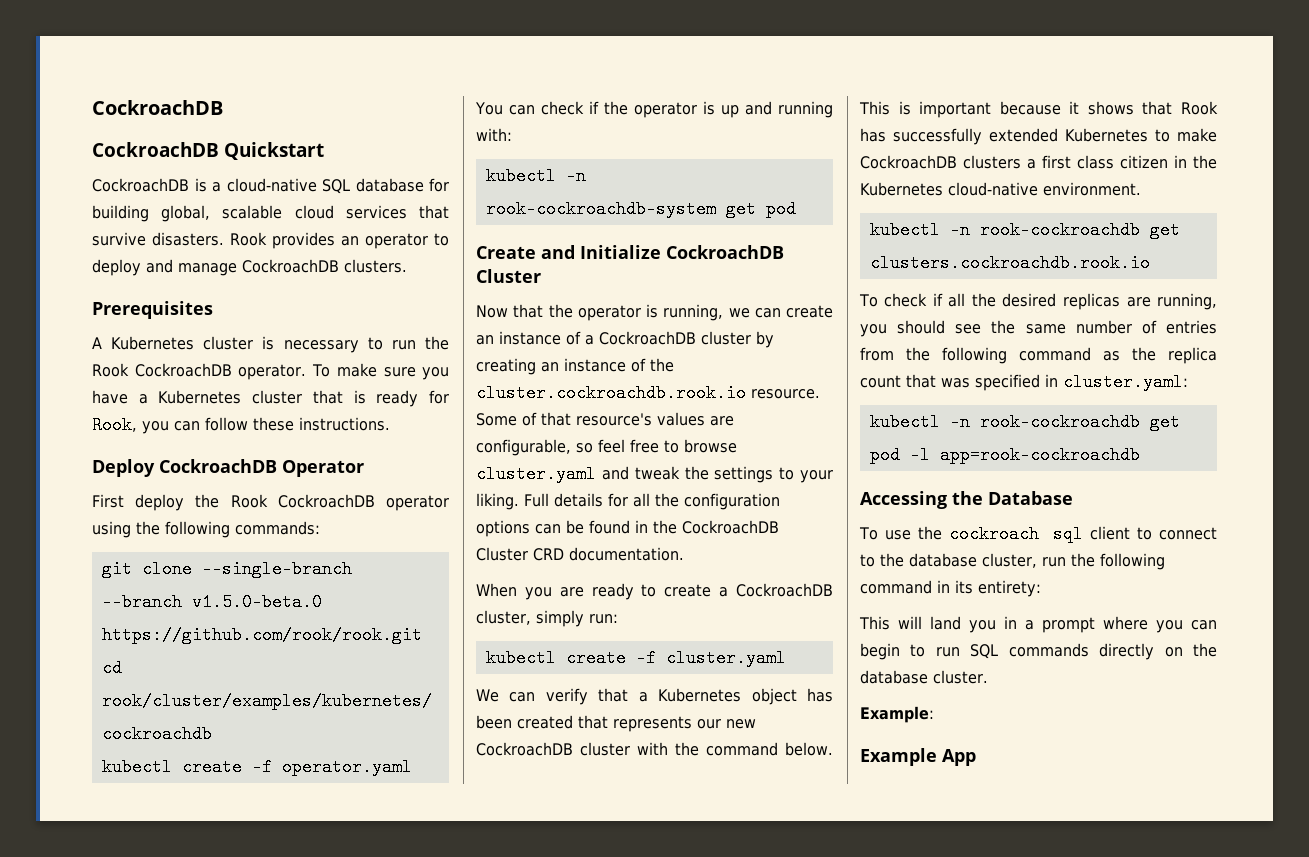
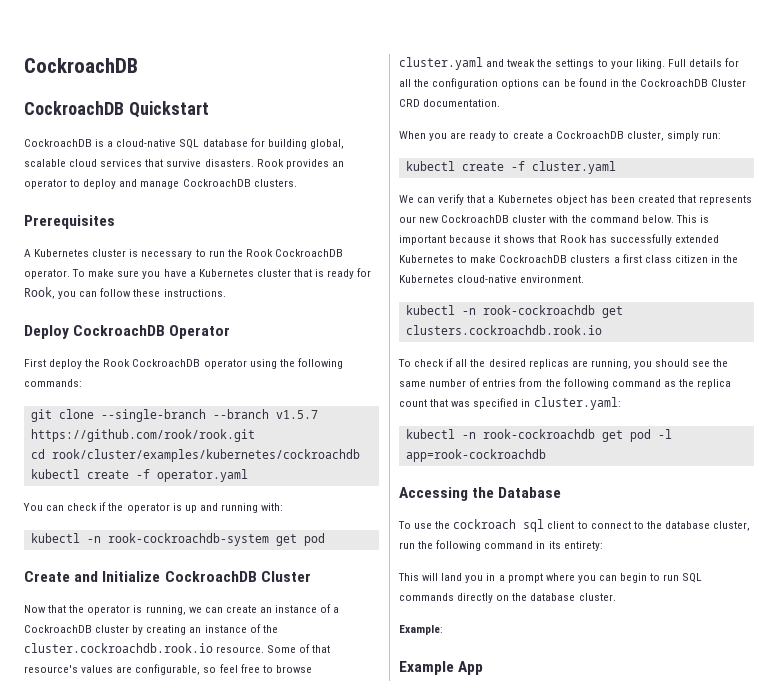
- git clone --single-branch --branch v1.5.0-beta.0 https://github.com/rook/rook.git
+ git clone --single-branch --branch v1.5.7 https://github.com/rook/rook.git

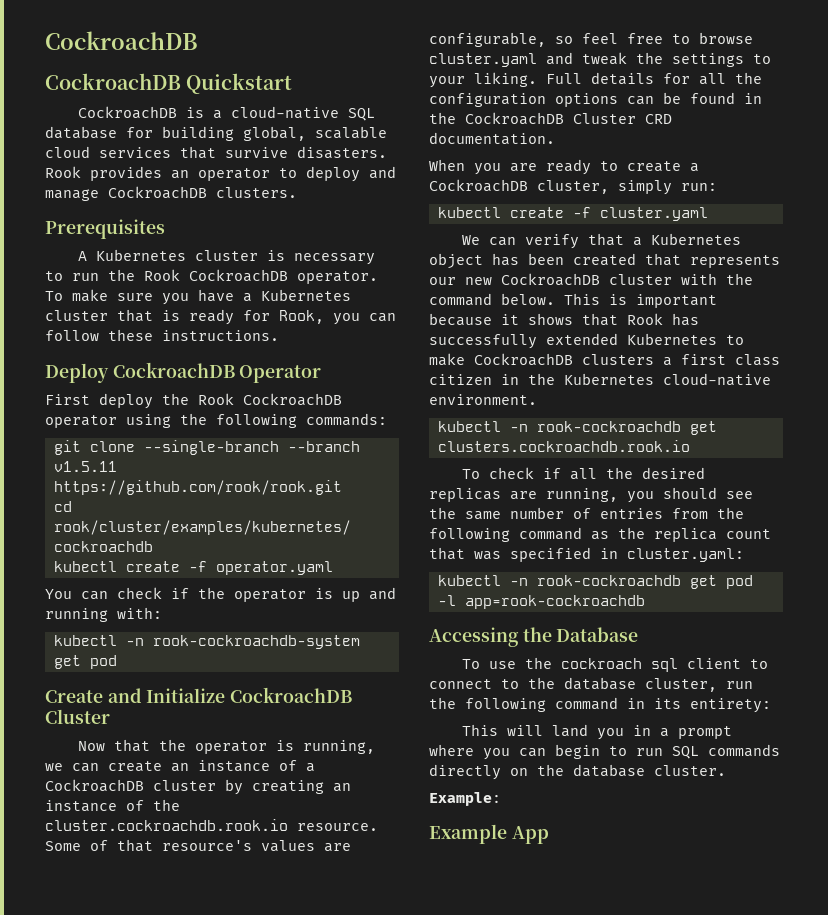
- git clone --single-branch --branch v1.5.7 https://github.com/rook/rook.git
+ git clone --single-branch --branch v1.5.11 https://github.com/rook/rook.git

